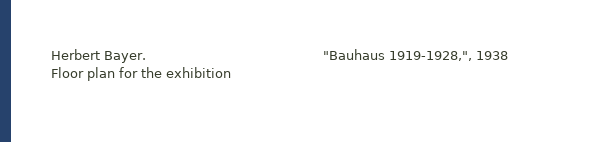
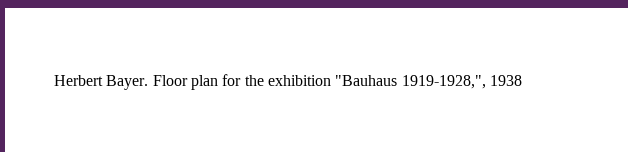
- Herbert Bayer.
- Floor plan for the exhibition "Bauhaus 1919-1928,", 1938
+ Herbert Bayer. Floor plan for the exhibition "Bauhaus 1919-1928,", 1938

